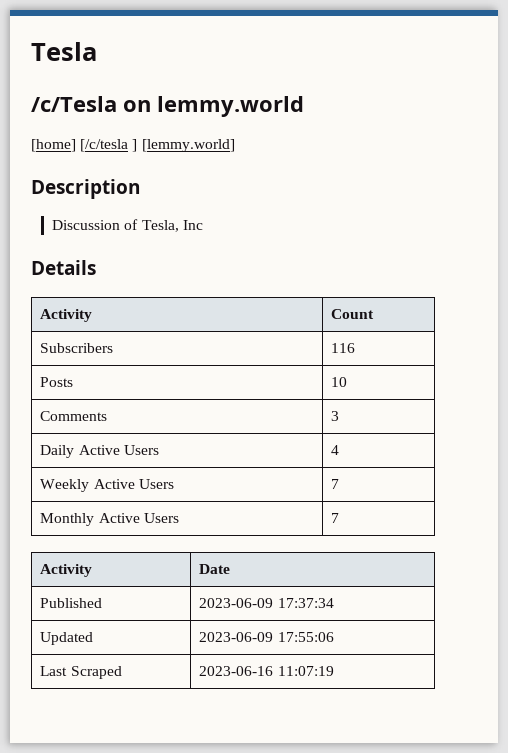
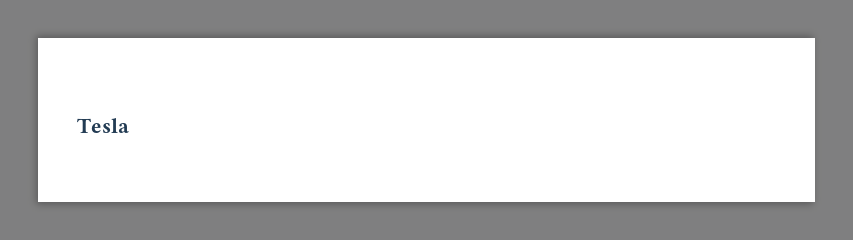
- /c/Tesla on lemmy.world
- [home] [/c/tesla ] [lemmy.world]
- Description
- Discussion of Tesla, Inc
- Details
- Activity | Count
- Subscribers | 116
- Posts | 10
- Comments | 3
- Daily Active Users | 4
- Weekly Active Users | 7
- Monthly Active Users | 7
- Activity | Date
- Published | 2023-06-09 17:37:34
- Updated | 2023-06-09 17:55:06
- Last Scraped | 2023-06-16 11:07:19

